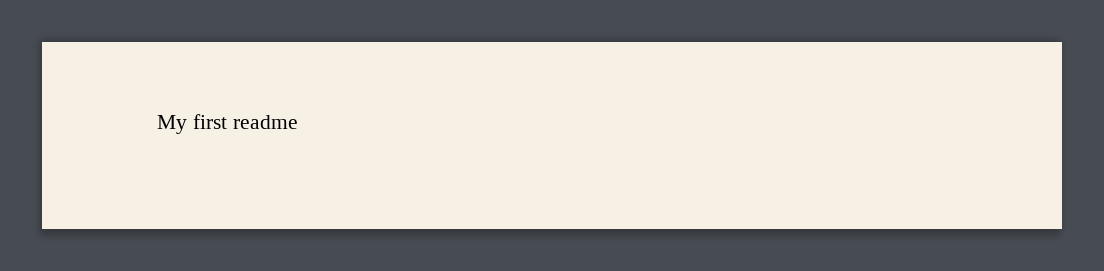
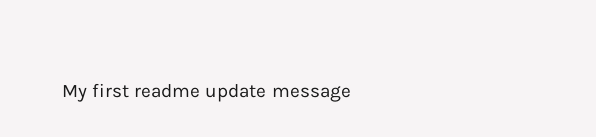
- My first readme
+ My first readme update message

